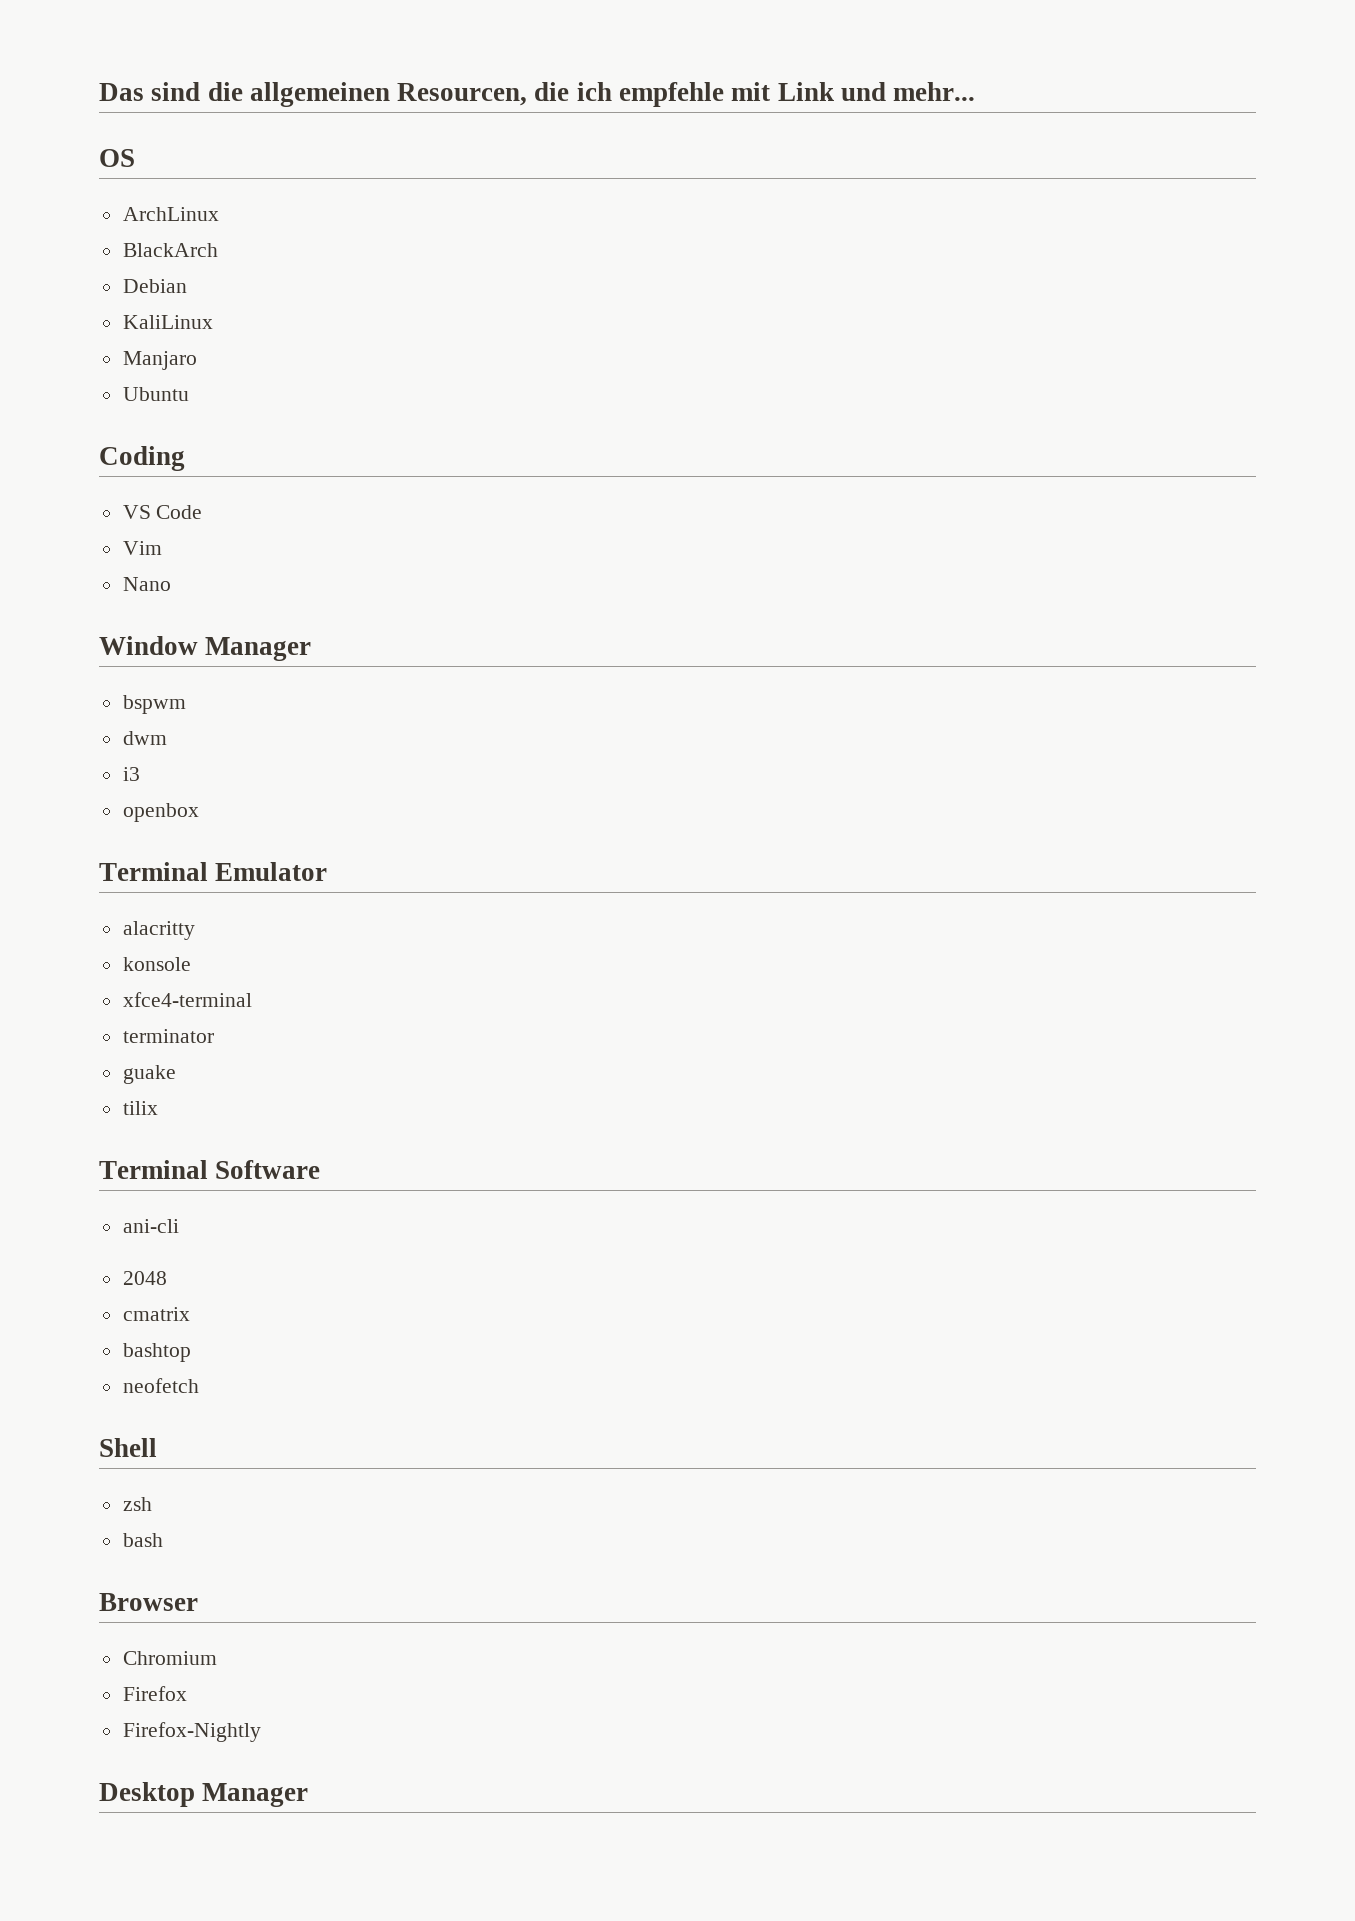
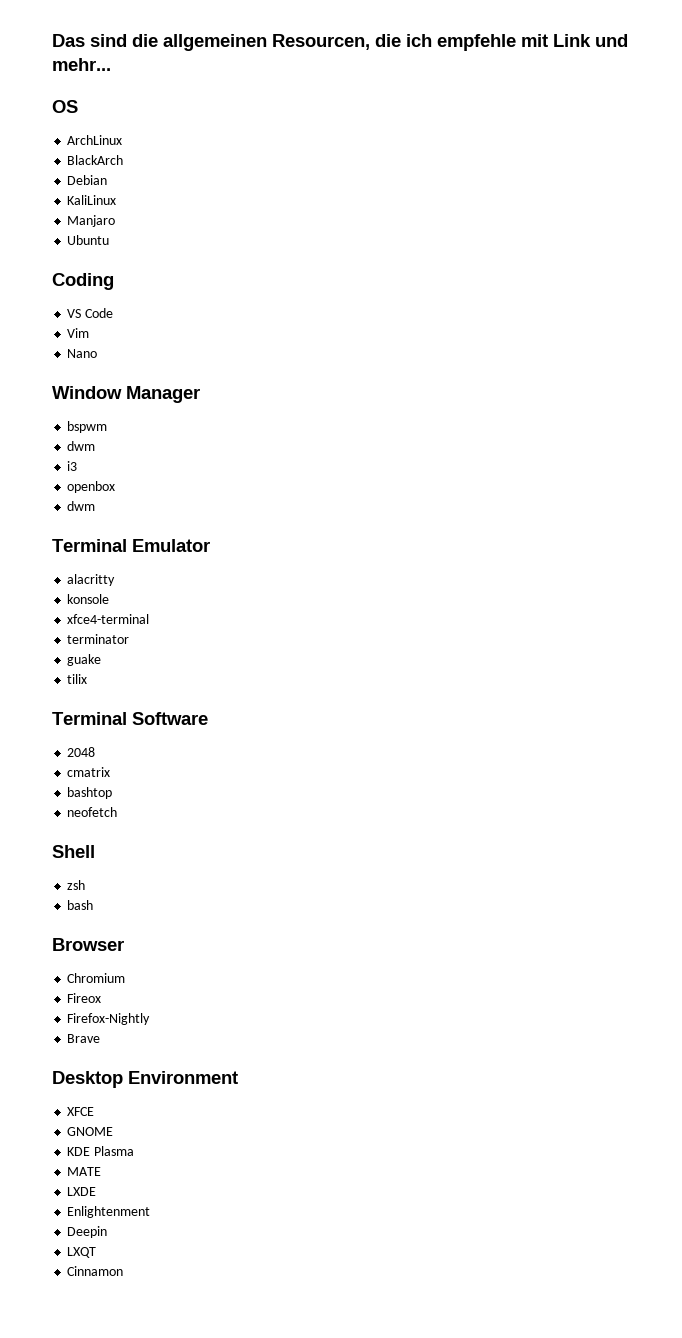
  openbox
+ dwm
- ani-cli
- Firefox
+ Fireox
+ Brave
- Desktop Manager
+ Desktop Environment
+ XFCE
+ GNOME
+ KDE Plasma
+ MATE
+ LXDE
+ Enlightenment
+ Deepin
+ LXQT
+ Cinnamon

